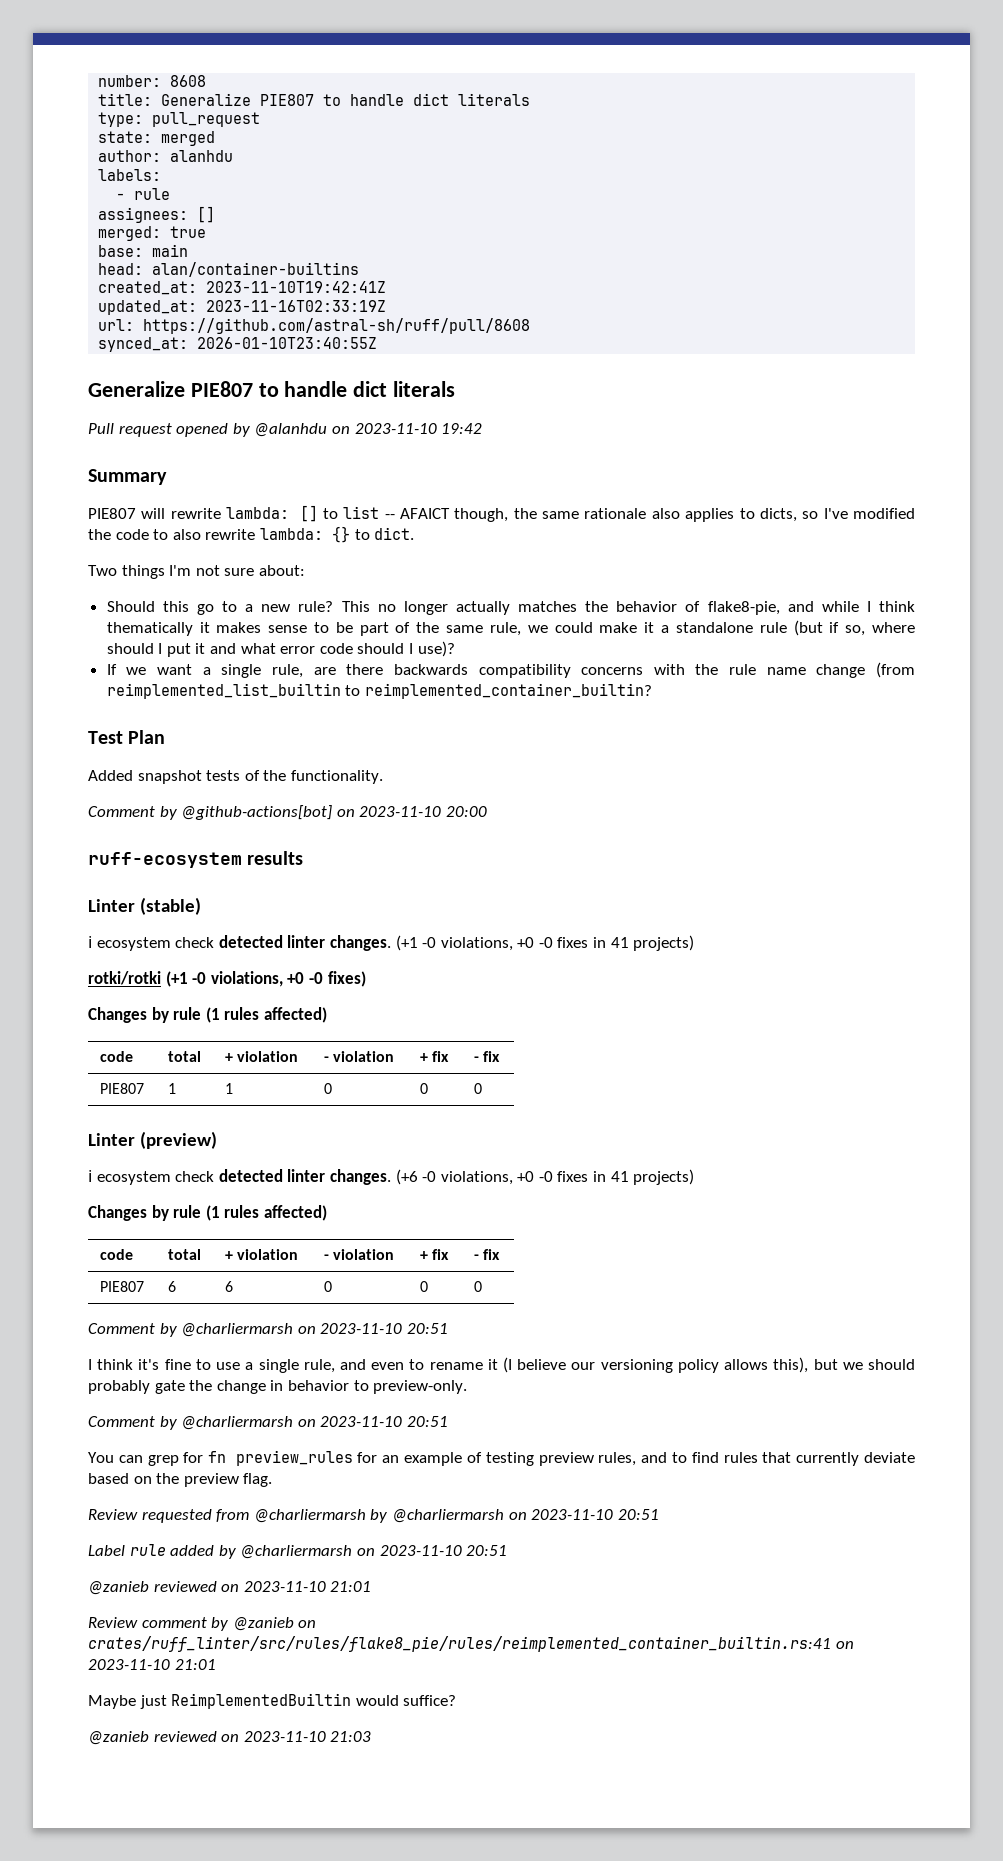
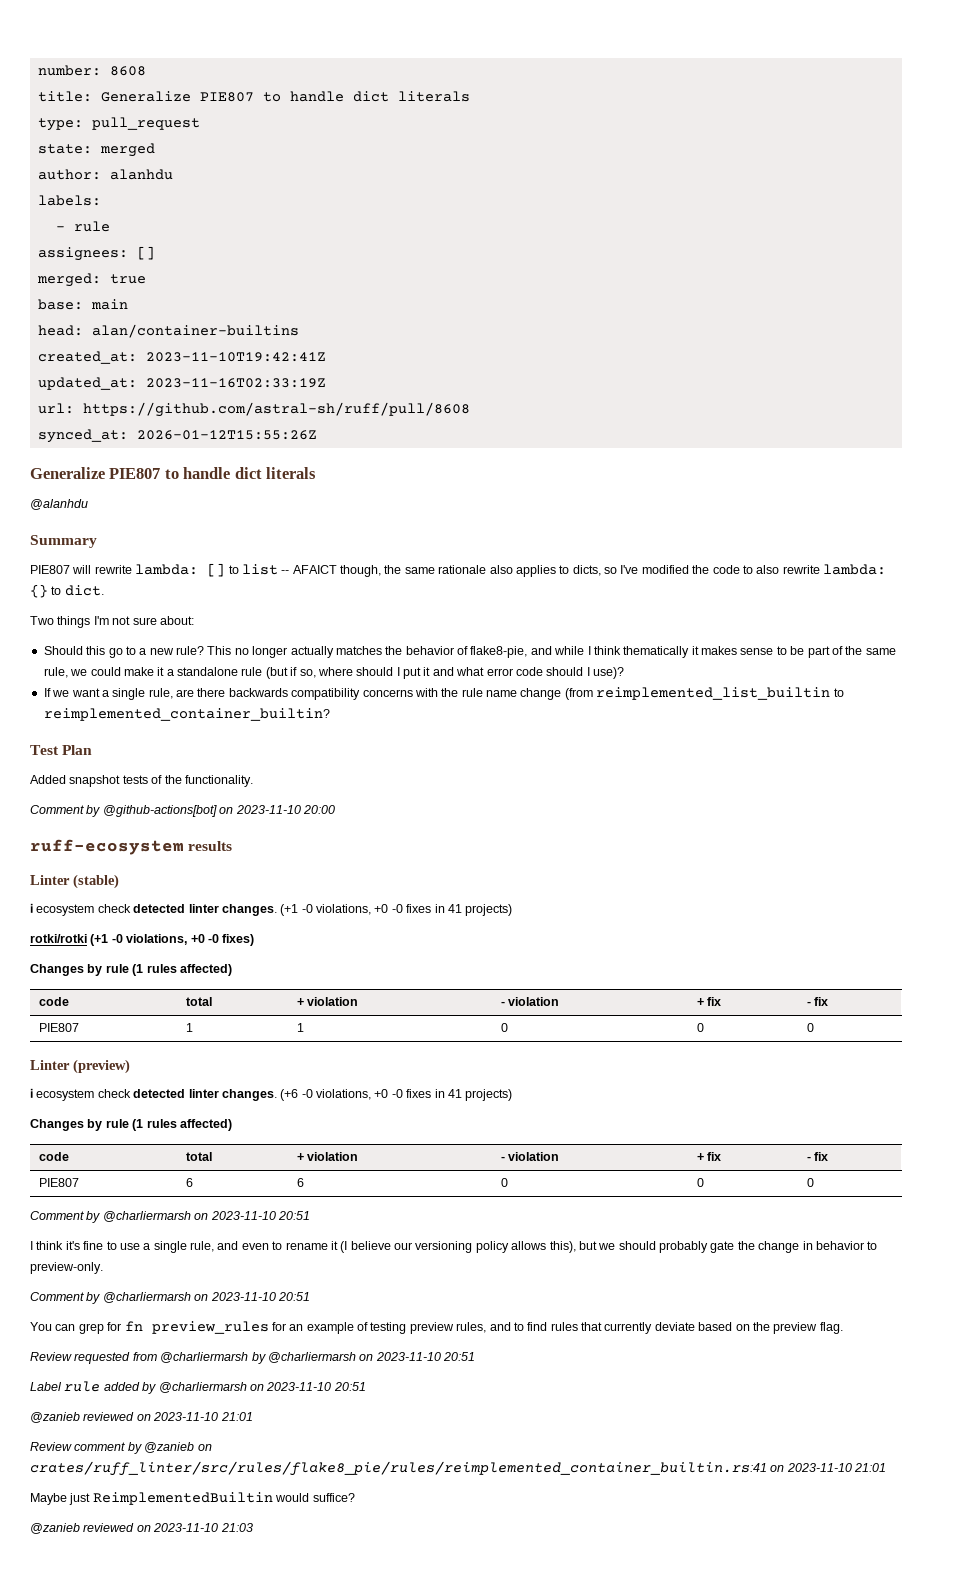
- synced_at: 2026-01-10T23:40:55Z
+ synced_at: 2026-01-12T15:55:26Z
  Generalize PIE807 to handle dict literals
- Pull request opened by @alanhdu on 2023-11-10 19:42
+ @alanhdu

